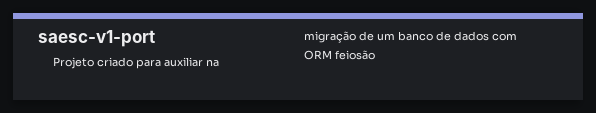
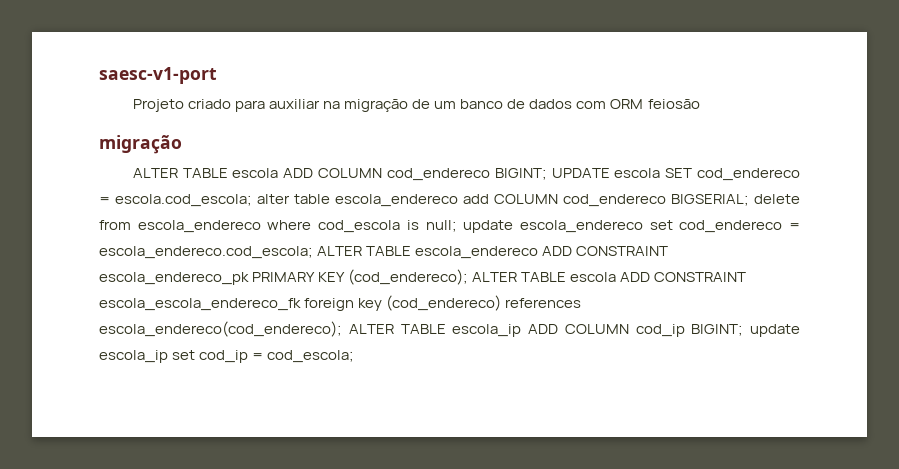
  Projeto criado para auxiliar na migração de um banco de dados com ORM feiosão
+ migração
+ ALTER TABLE escola ADD COLUMN cod_endereco BIGINT; UPDATE escola SET cod_endereco = escola.cod_escola; alter table escola_endereco add COLUMN cod_endereco BIGSERIAL; delete from escola_endereco where cod_escola is null; update escola_endereco set cod_endereco = escola_endereco.cod_escola; ALTER TABLE escola_endereco ADD CONSTRAINT escola_endereco_pk PRIMARY KEY (cod_endereco); ALTER TABLE escola ADD CONSTRAINT escola_escola_endereco_fk foreign key (cod_endereco) references escola_endereco(cod_endereco); ALTER TABLE escola_ip ADD COLUMN cod_ip BIGINT; update escola_ip set cod_ip = cod_escola;

